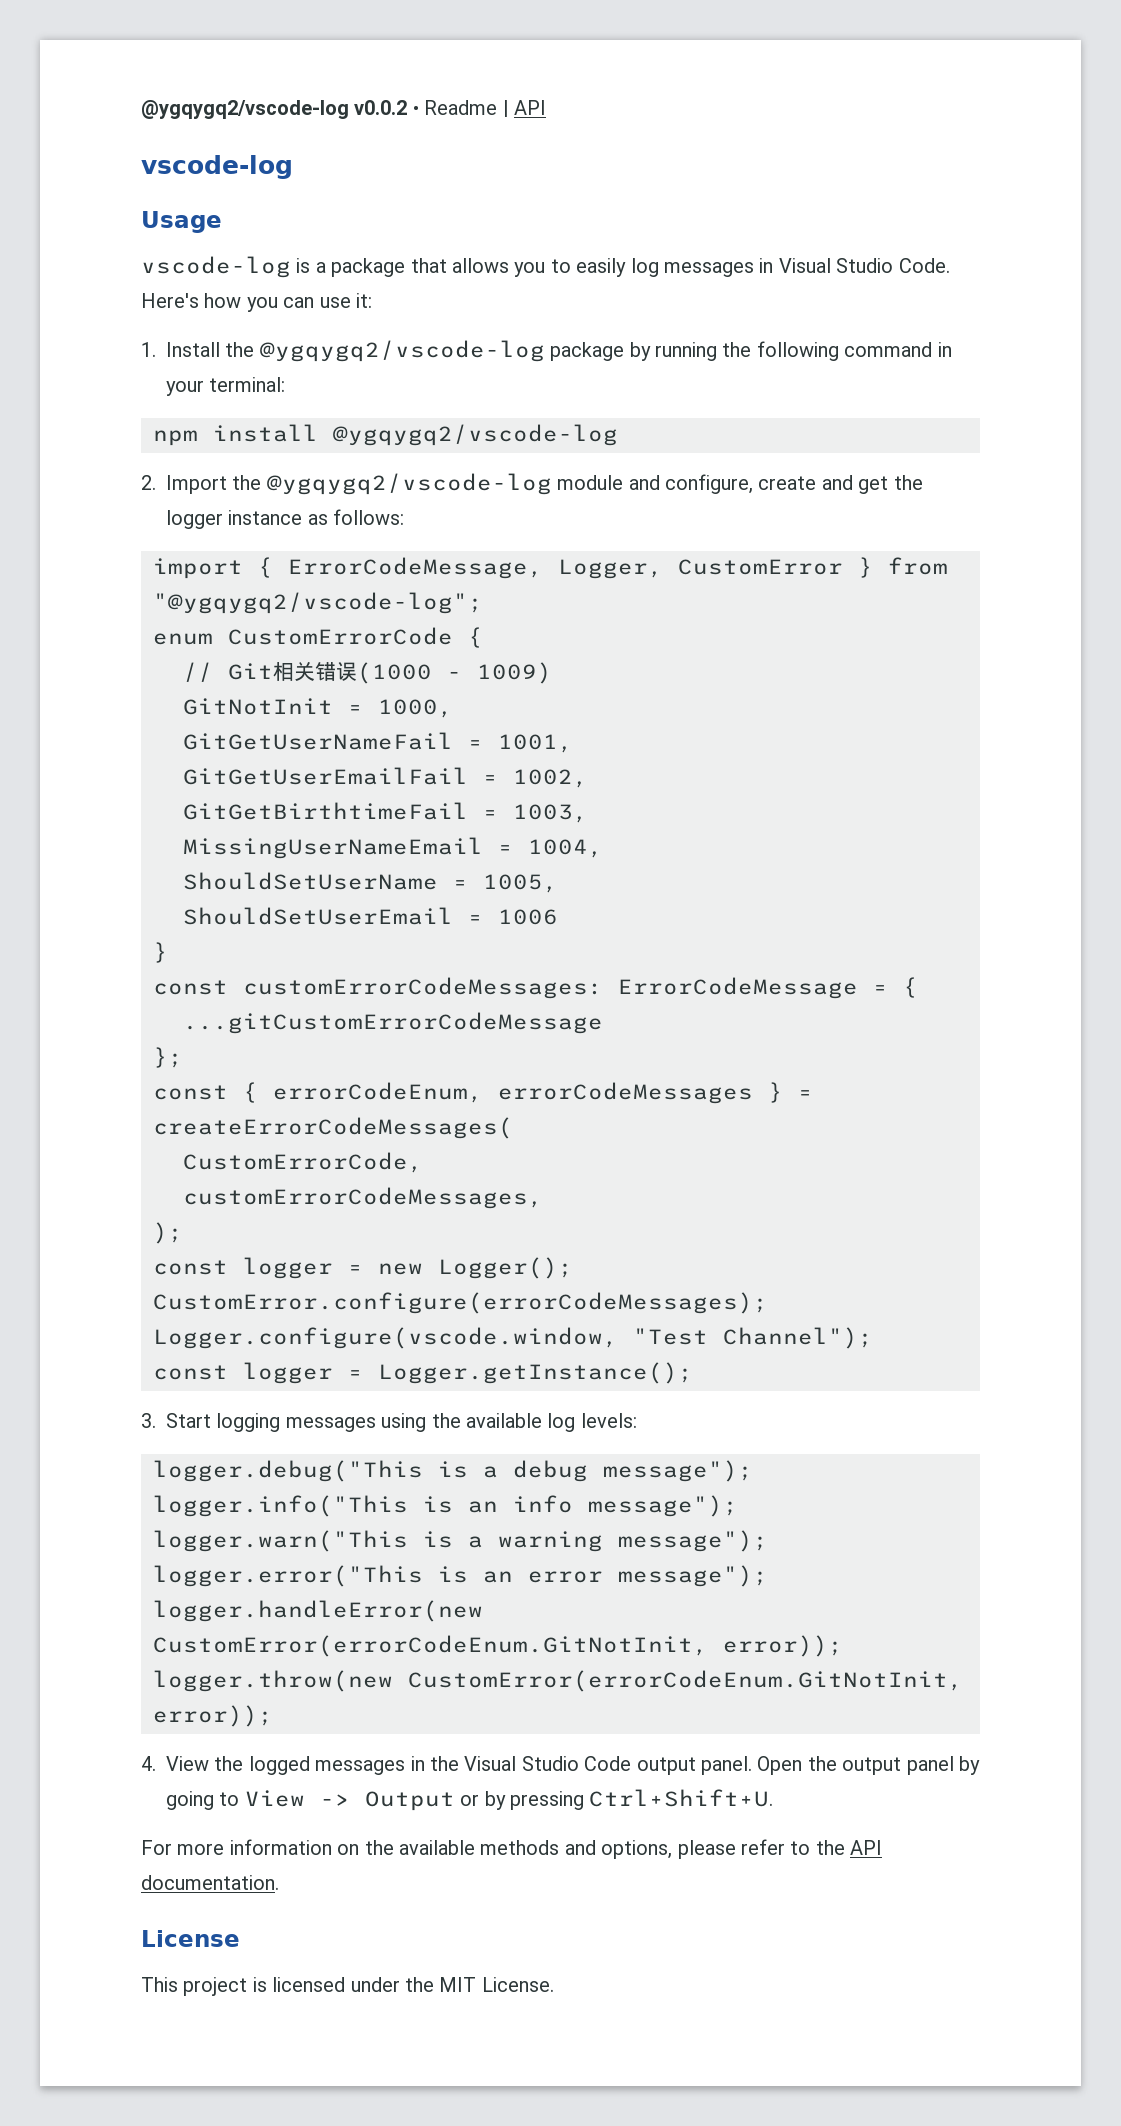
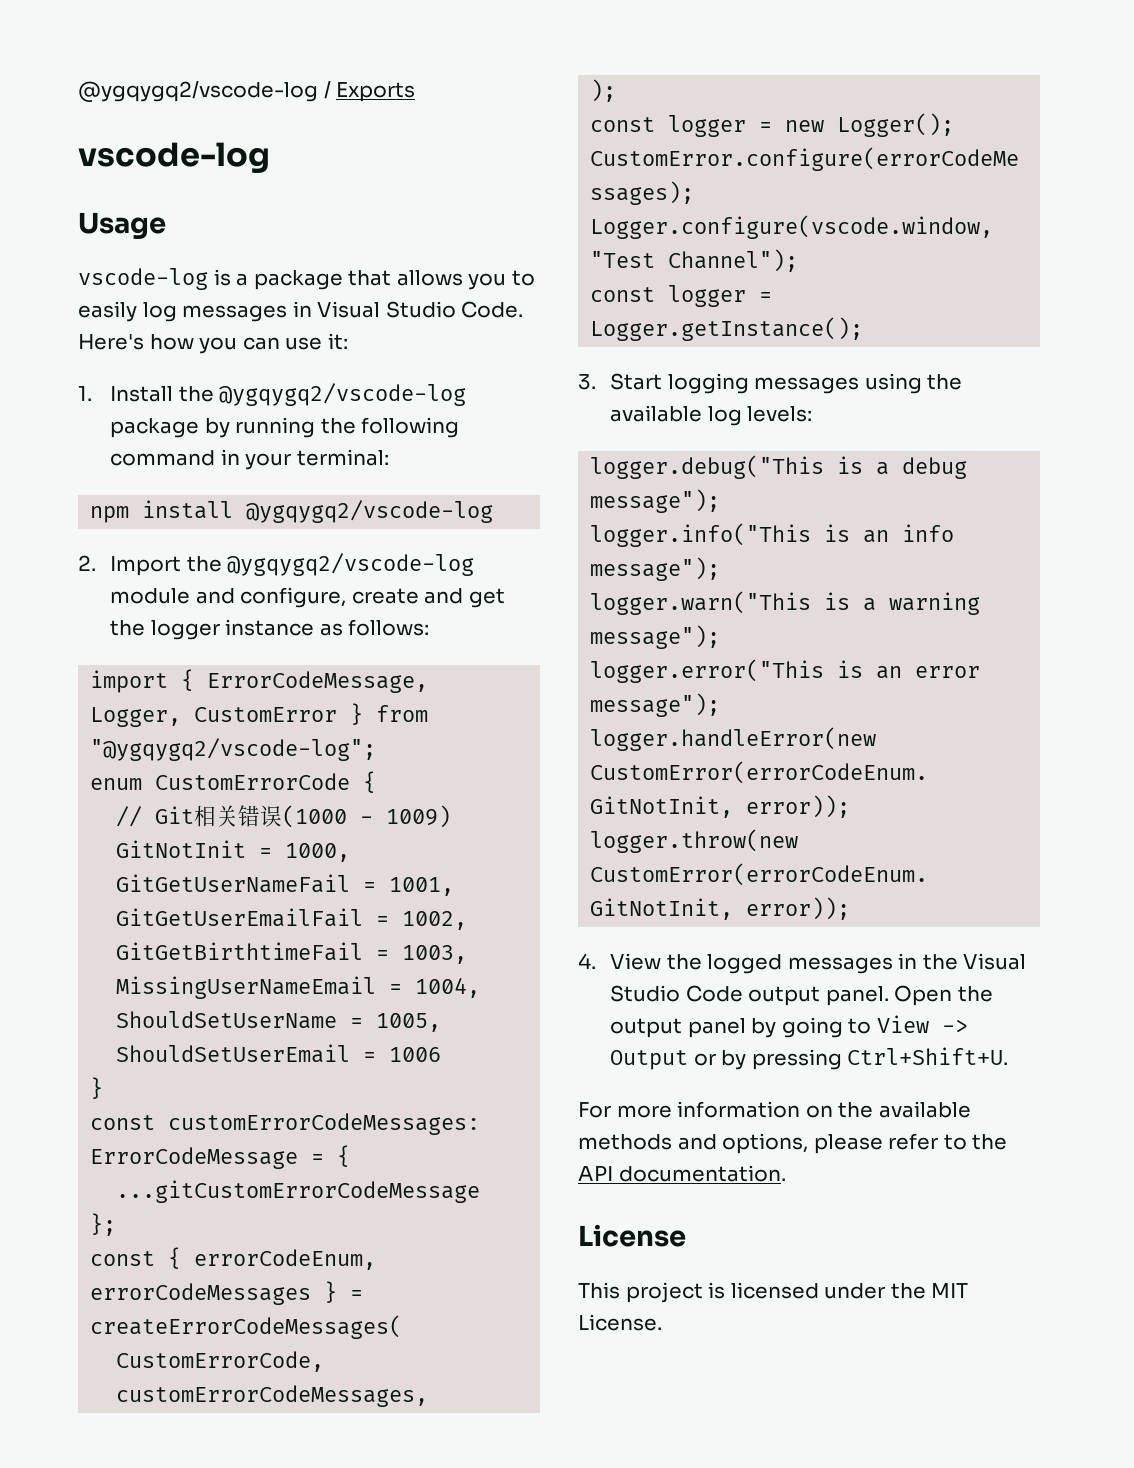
- @ygqygq2/vscode-log v0.0.2 • Readme | API
+ @ygqygq2/vscode-log / Exports

